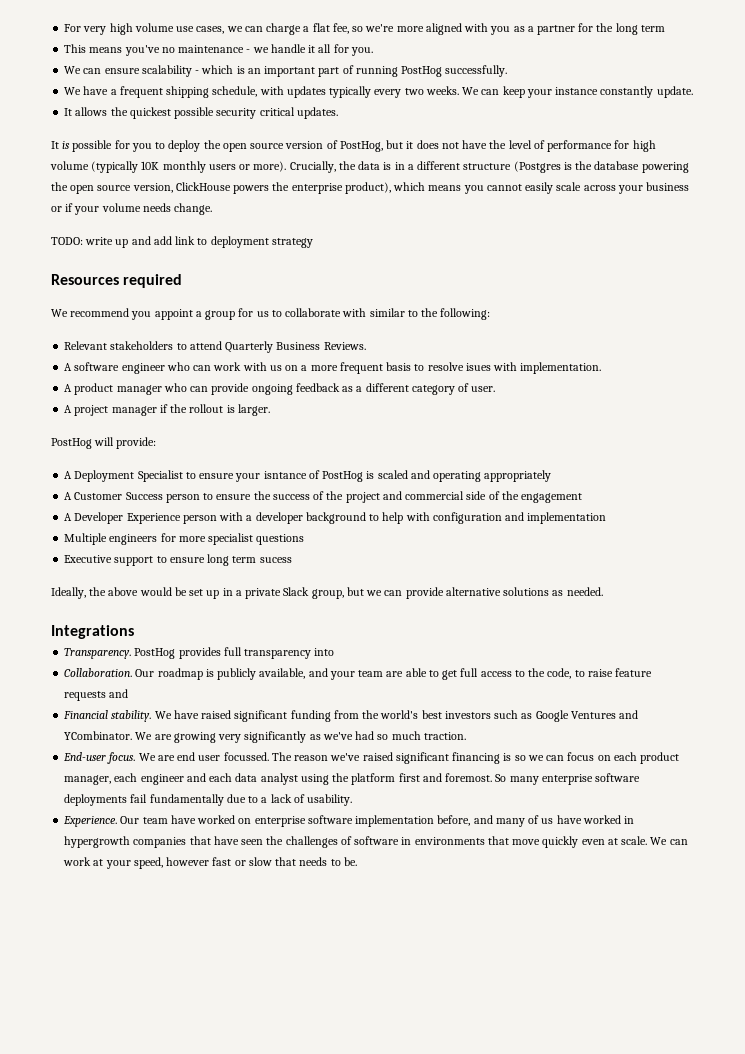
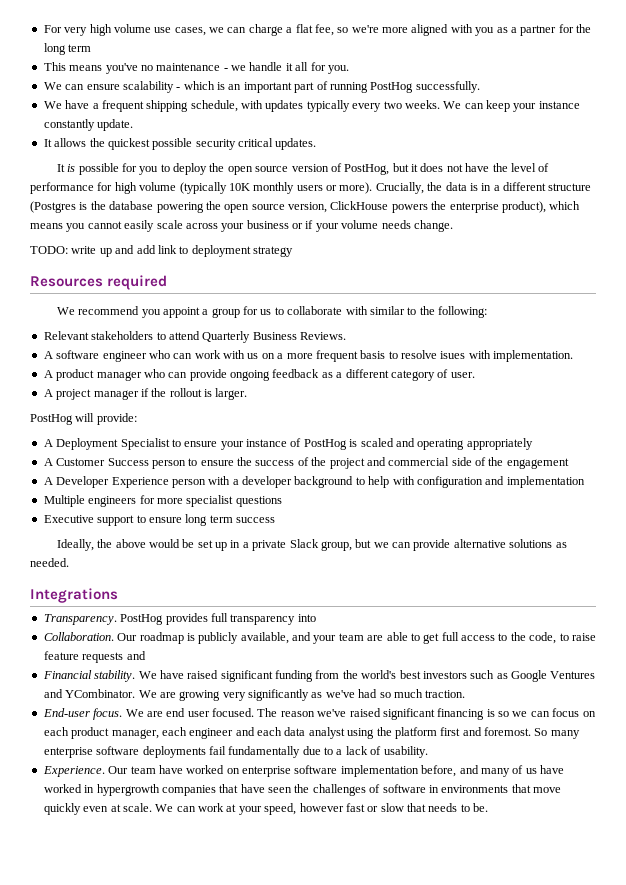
- A Deployment Specialist to ensure your isntance of PostHog is scaled and operating appropriately
+ A Deployment Specialist to ensure your instance of PostHog is scaled and operating appropriately
- Executive support to ensure long term sucess
+ Executive support to ensure long term success
- We are end user focussed.
+ We are end user focused.

